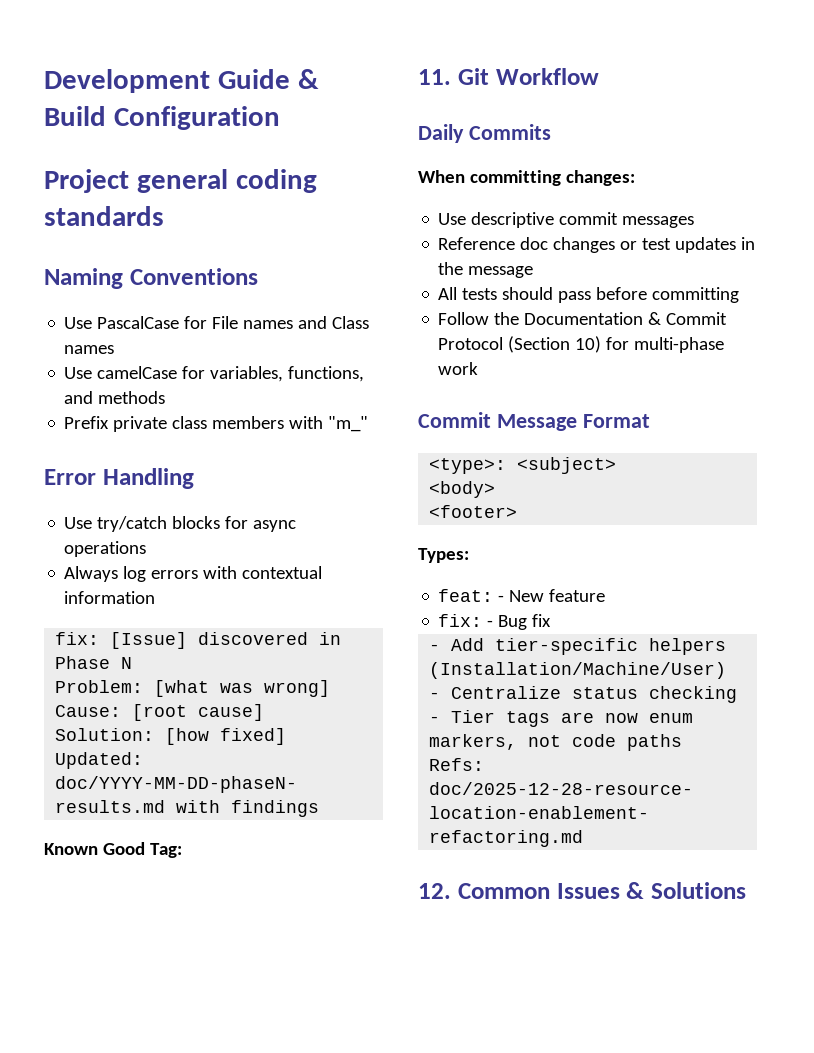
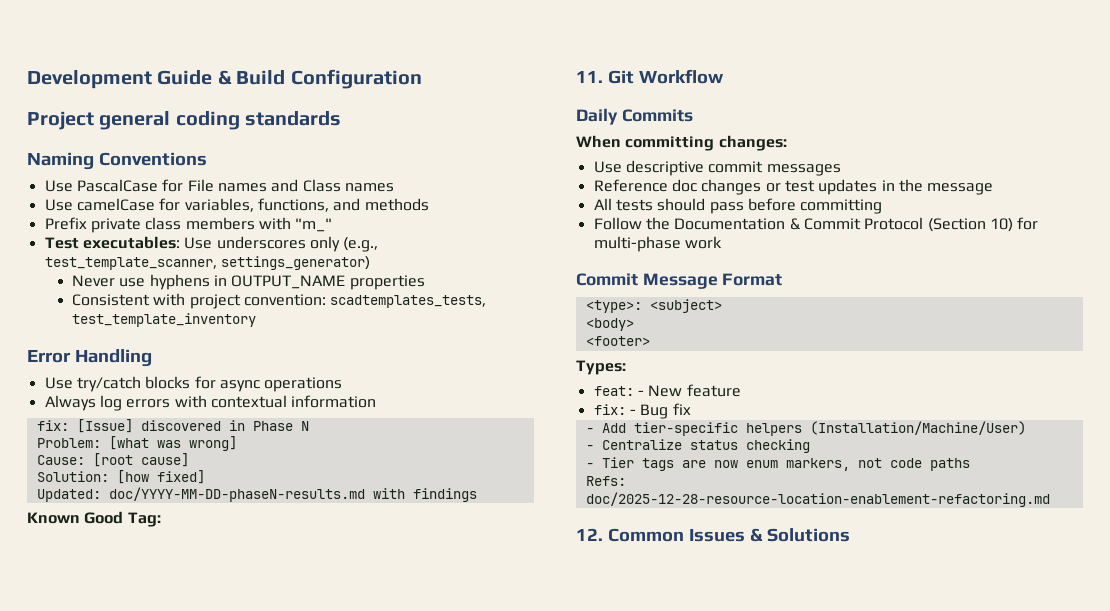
+ Test executables: Use underscores only (e.g., test_template_scanner, settings_generator)
+ Never use hyphens in OUTPUT_NAME properties
+ Consistent with project convention: scadtemplates_tests, test_template_inventory

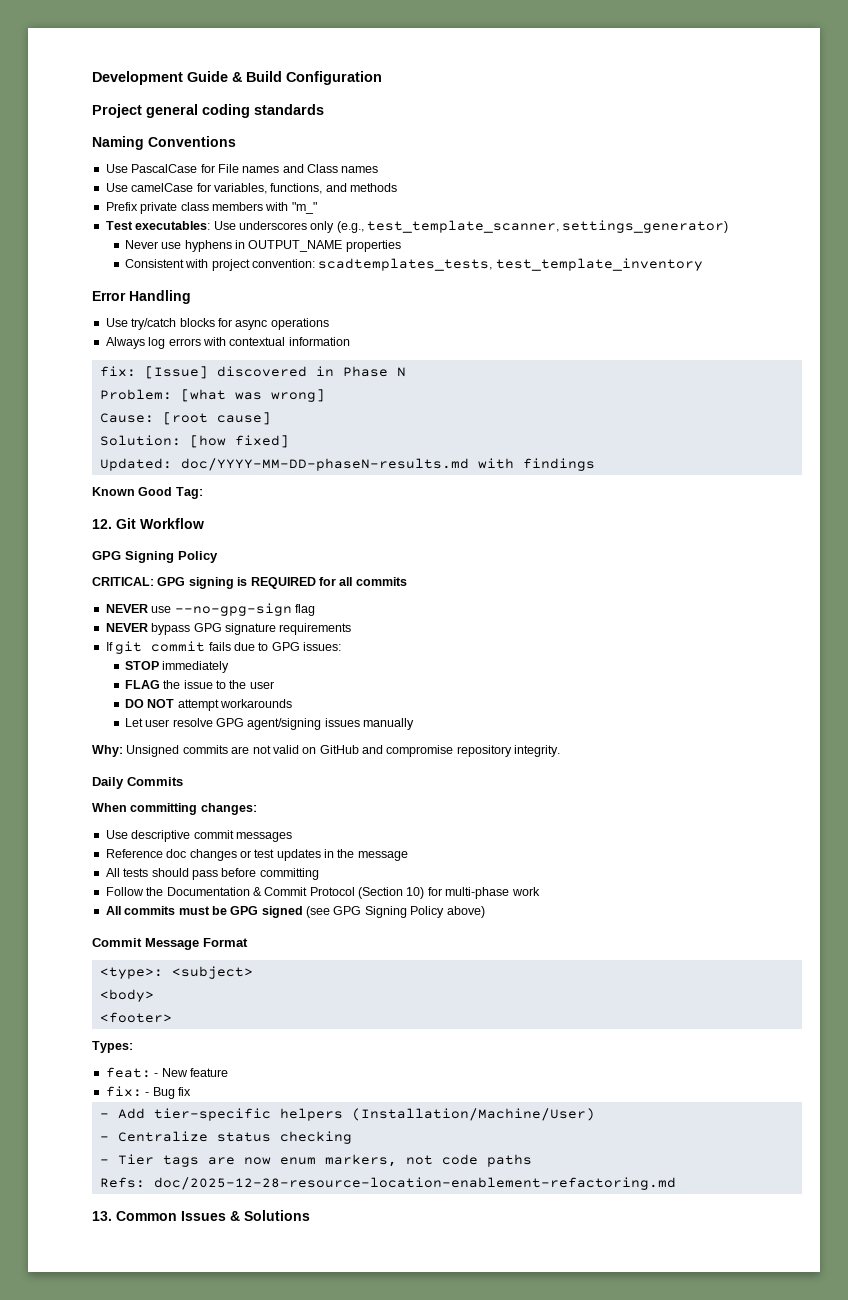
- 11. Git Workflow
+ 12. Git Workflow
+ GPG Signing Policy
+ CRITICAL: GPG signing is REQUIRED for all commits
+ NEVER use --no-gpg-sign flag
+ NEVER bypass GPG signature requirements
+ If git commit fails due to GPG issues:
+ STOP immediately
+ FLAG the issue to the user
+ DO NOT attempt workarounds
+ Let user resolve GPG agent/signing issues manually
+ Why: Unsigned commits are not valid on GitHub and compromise repository integrity.
+ All commits must be GPG signed (see GPG Signing Policy above)
- 12. Common Issues & Solutions
+ 13. Common Issues & Solutions

